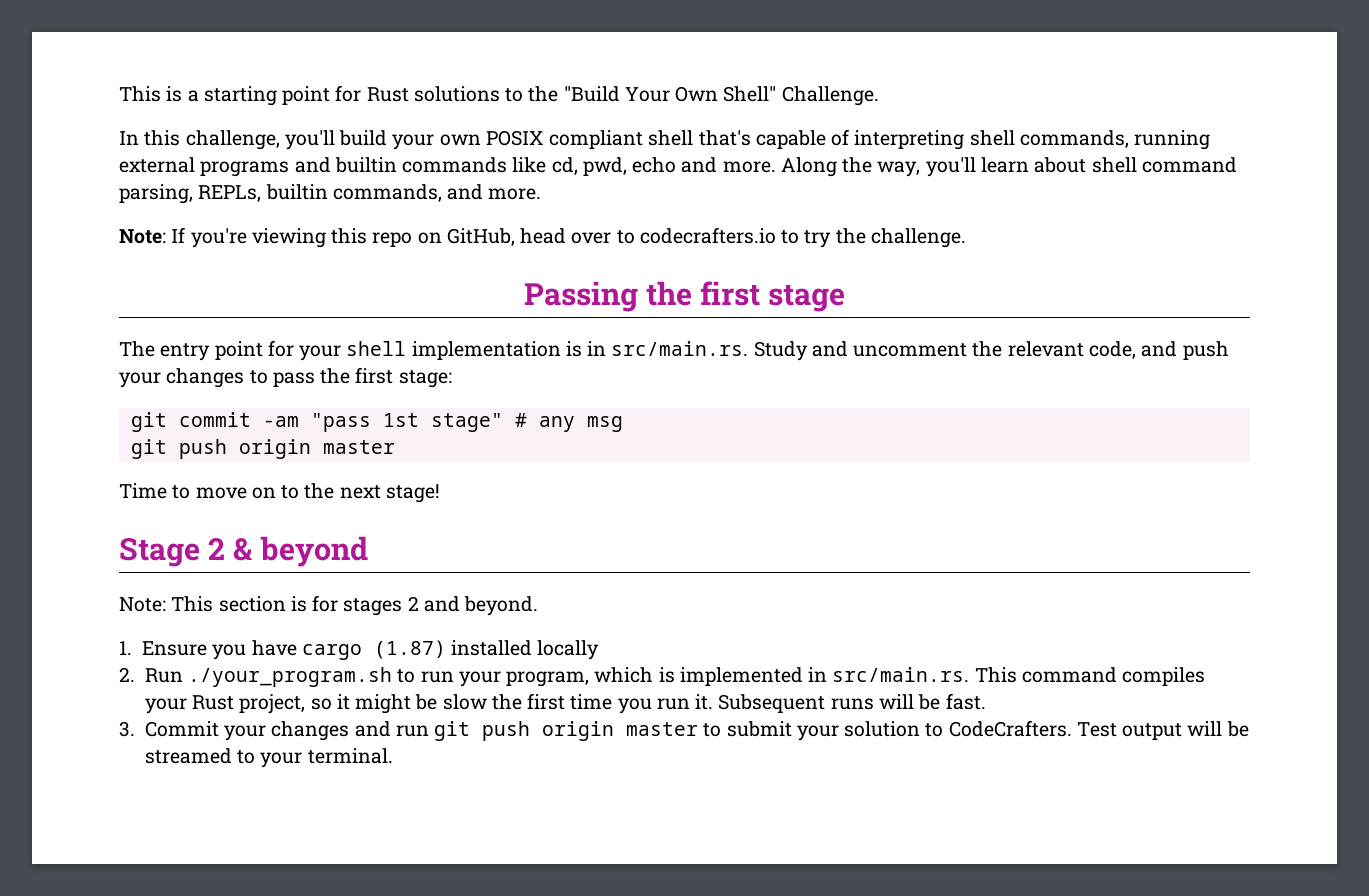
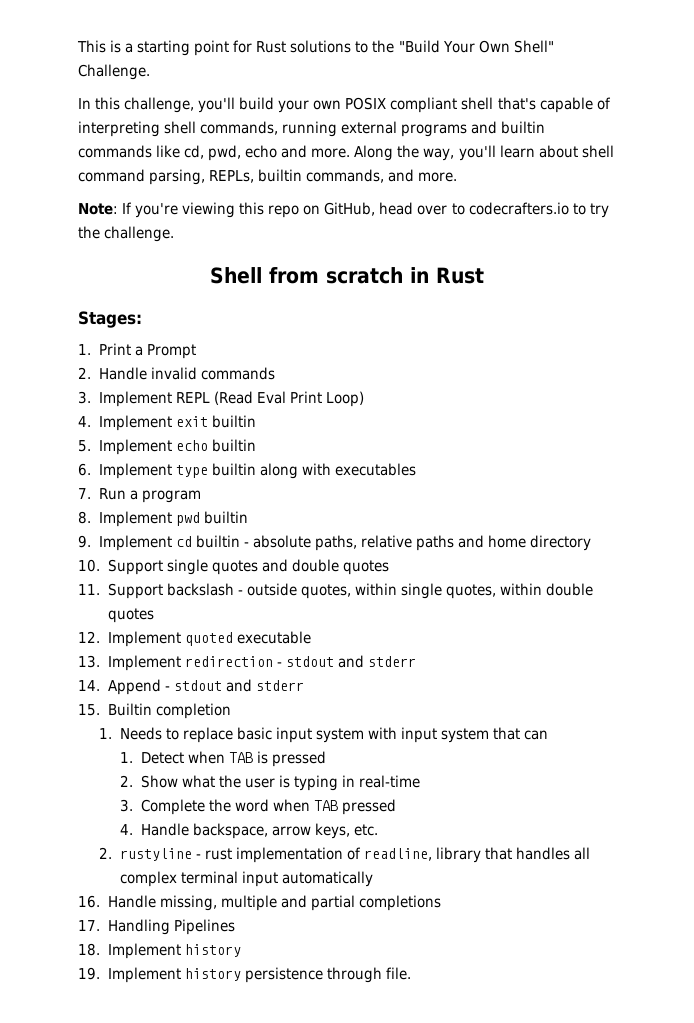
- Passing the first stage
- The entry point for your shell implementation is in src/main.rs. Study and uncomment the relevant code, and push your changes to pass the first stage:
- git commit -am "pass 1st stage" # any msg
- git push origin master
- Time to move on to the next stage!
- Stage 2 & beyond
- Note: This section is for stages 2 and beyond.
- 1. Ensure you have cargo (1.87) installed locally
- 2. Run ./your_program.sh to run your program, which is implemented in src/main.rs. This command compiles your Rust project, so it might be slow the first time you run it. Subsequent runs will be fast.
- 3. Commit your changes and run git push origin master to submit your solution to CodeCrafters. Test output will be streamed to your terminal.
+ Shell from scratch in Rust
+ Stages:
+ 1. Print a Prompt
+ 2. Handle invalid commands
+ 3. Implement REPL (Read Eval Print Loop)
+ 4. Implement exit builtin
+ 5. Implement echo builtin
+ 6. Implement type builtin along with executables
+ 7. Run a program
+ 8. Implement pwd builtin
+ 9. Implement cd builtin - absolute paths, relative paths and home directory
+ 10. Support single quotes and double quotes
+ 11. Support backslash - outside quotes, within single quotes, within double quotes
+ 12. Implement quoted executable
+ 13. Implement redirection - stdout and stderr
+ 14. Append - stdout and stderr
+ 15. Builtin completion
+ 1. Needs to replace basic input system with input system that can
+ 1. Detect when TAB is pressed
+ 2. Show what the user is typing in real-time
+ 3. Complete the word when TAB pressed
+ 4. Handle backspace, arrow keys, etc.
+ 2. rustyline - rust implementation of readline, library that handles all complex terminal input automatically
+ 16. Handle missing, multiple and partial completions
+ 17. Handling Pipelines
+ 18. Implement history
+ 19. Implement history persistence through file.

